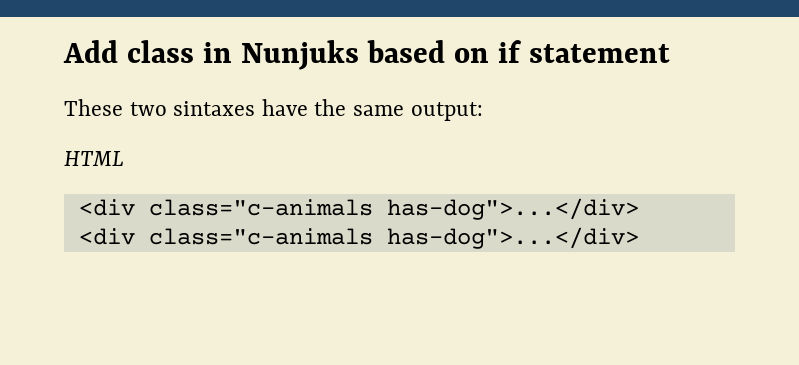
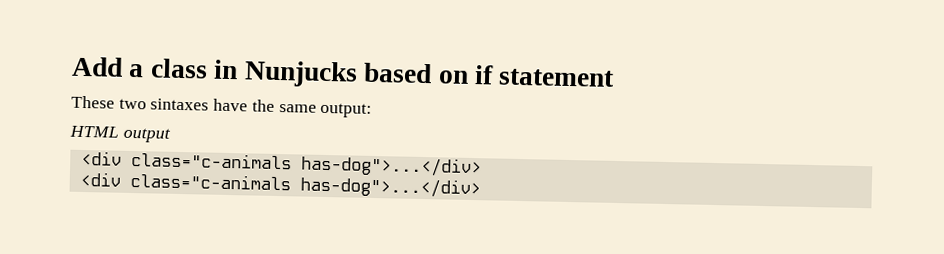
- Add class in Nunjuks based on if statement
+ Add a class in Nunjucks based on if statement
- HTML
+ HTML output

